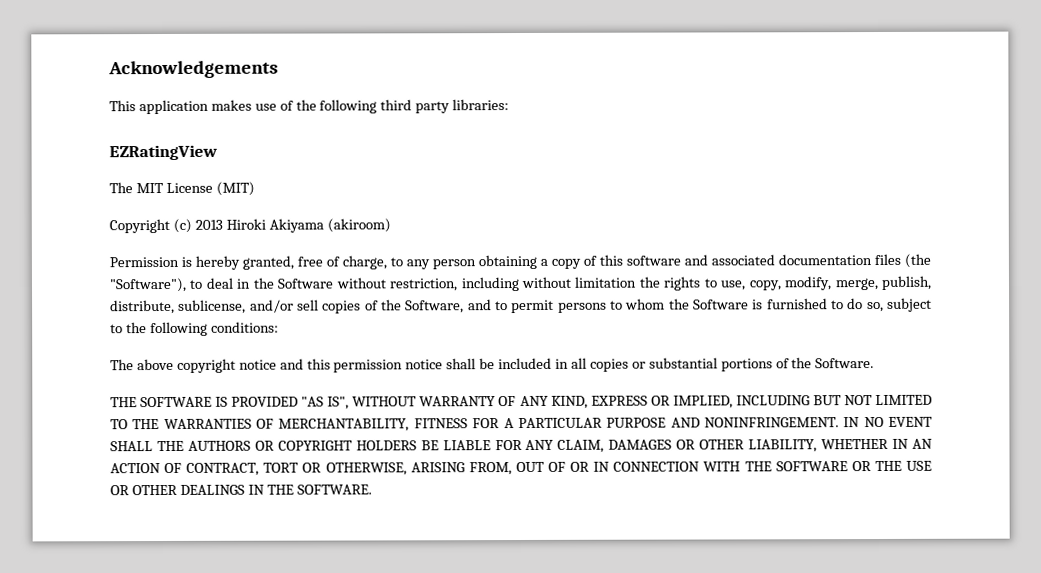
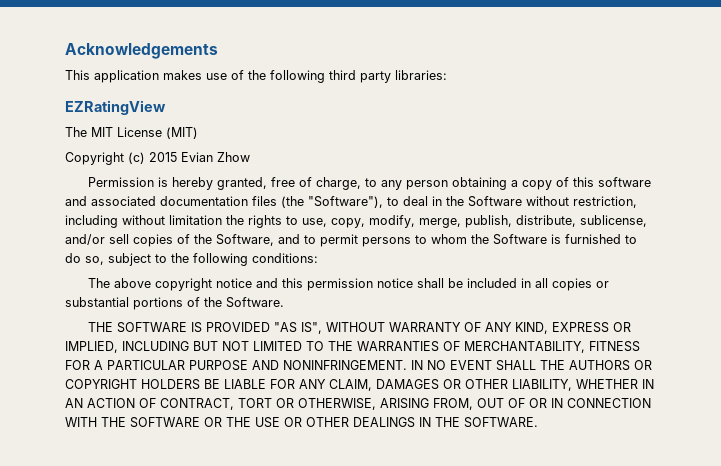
- Copyright (c) 2013 Hiroki Akiyama (akiroom)
+ Copyright (c) 2015 Evian Zhow

